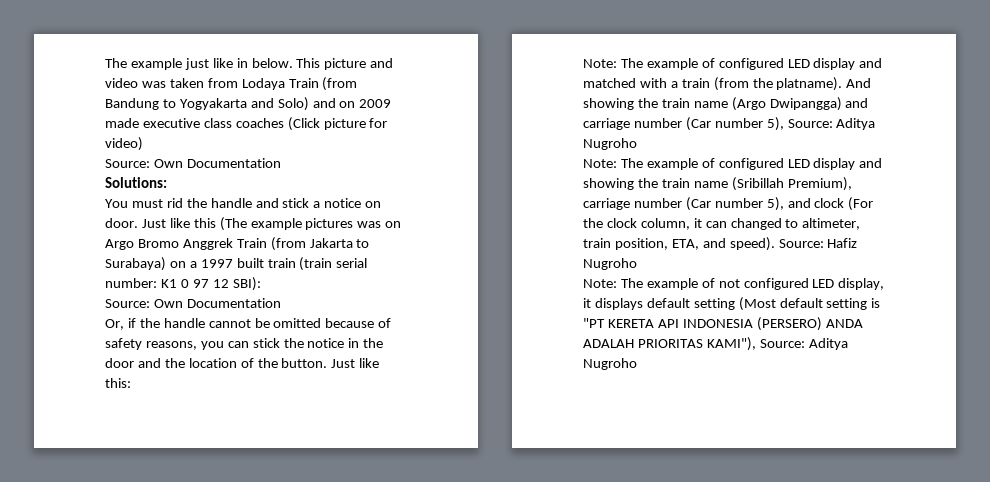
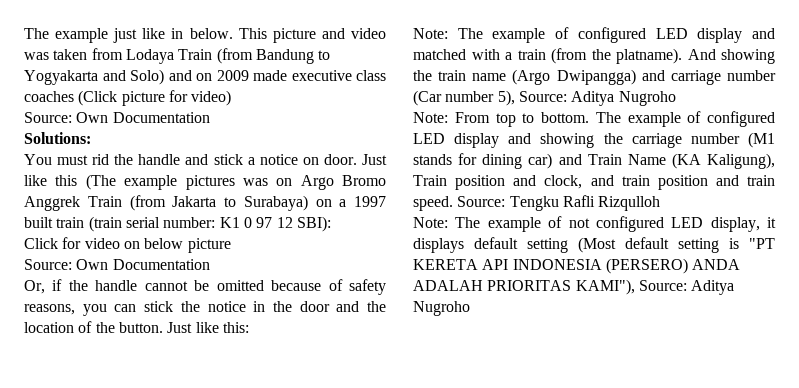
+ Click for video on below picture
- Note: The example of configured LED display and showing the train name (Sribillah Premium), carriage number (Car number 5), and clock (For the clock column, it can changed to altimeter, train position, ETA, and speed). Source: Hafiz Nugroho
+ Note: From top to bottom. The example of configured LED display and showing the carriage number (M1 stands for dining car) and Train Name (KA Kaligung), Train position and clock, and train position and train speed. Source: Tengku Rafli Rizqulloh

